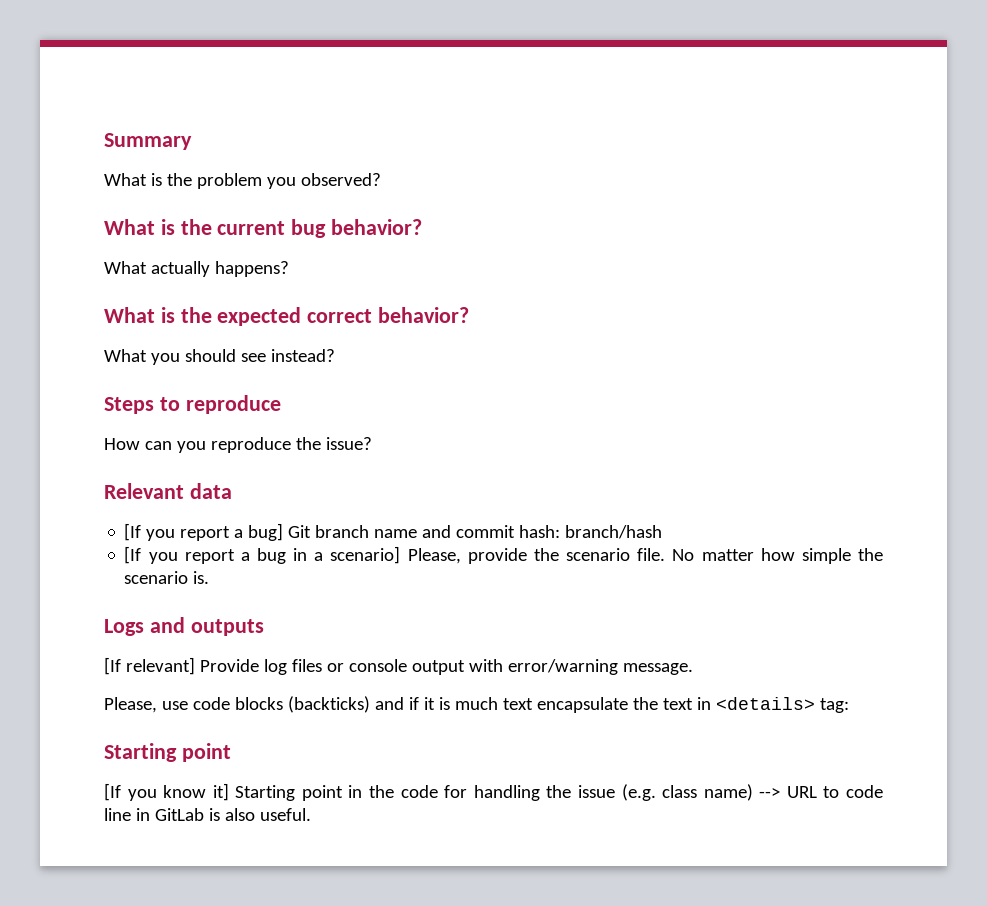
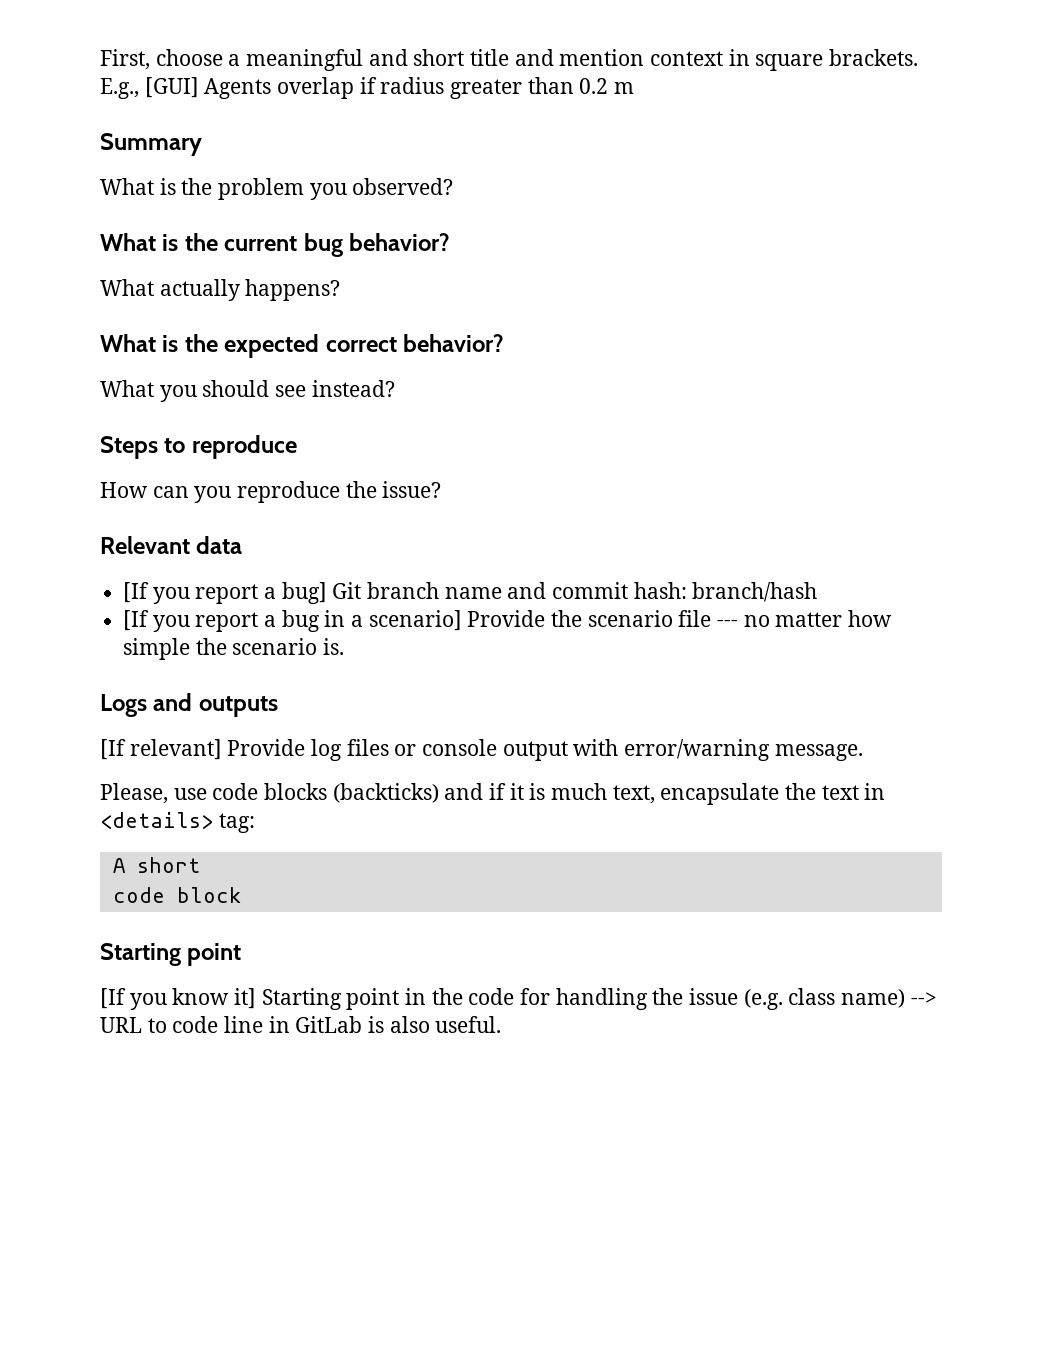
+ First, choose a meaningful and short title and mention context in square brackets. E.g., [GUI] Agents overlap if radius greater than 0.2 m
- [If you report a bug in a scenario] Please, provide the scenario file. No matter how simple the scenario is.
+ [If you report a bug in a scenario] Provide the scenario file --- no matter how simple the scenario is.
- Please, use code blocks (backticks) and if it is much text encapsulate the text in <details> tag:
+ Please, use code blocks (backticks) and if it is much text, encapsulate the text in <details> tag:
+ A short
+ code block

